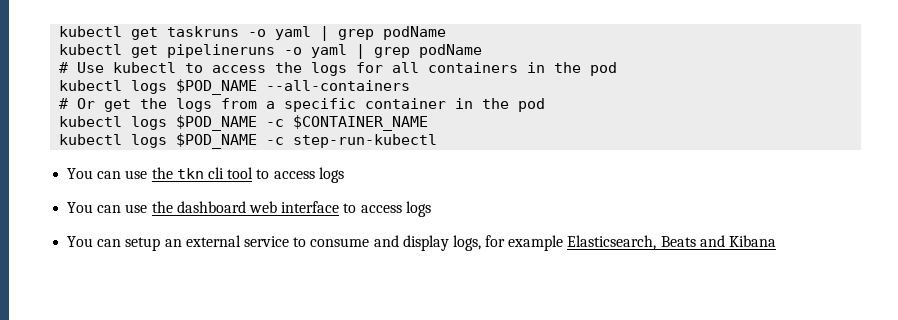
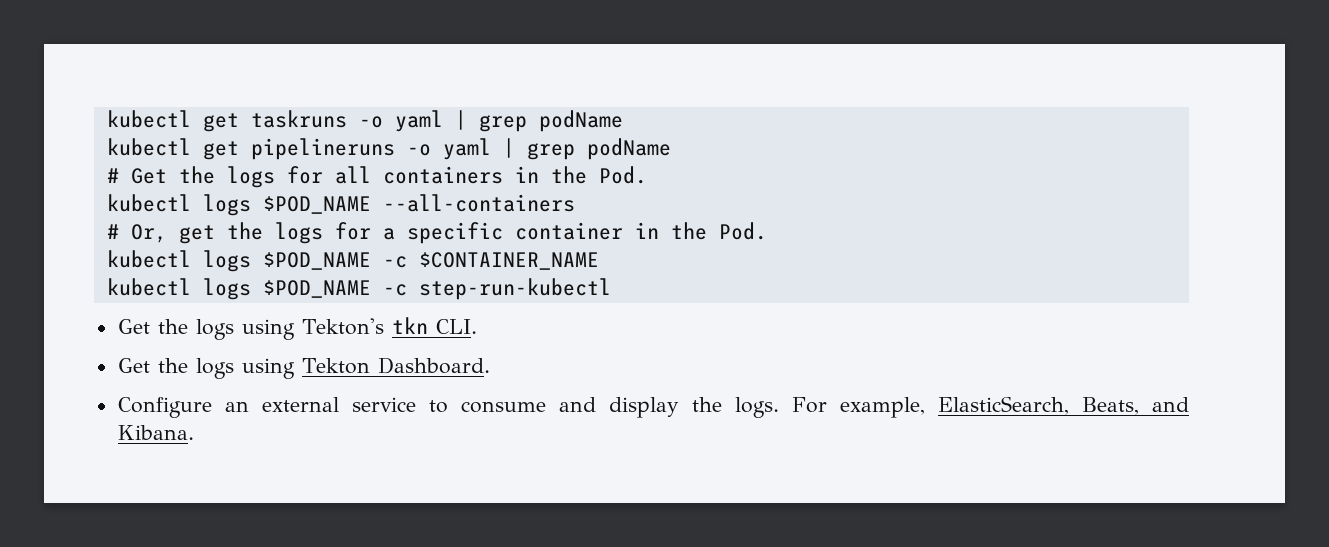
- # Use kubectl to access the logs for all containers in the pod
+ # Get the logs for all containers in the Pod.
- # Or get the logs from a specific container in the pod
+ # Or, get the logs for a specific container in the Pod.
- You can use the tkn cli tool to access logs
- You can use the dashboard web interface to access logs
- You can setup an external service to consume and display logs, for example Elasticsearch, Beats and Kibana
+ Get the logs using Tekton's tkn CLI.
+ Get the logs using Tekton Dashboard.
+ Configure an external service to consume and display the logs. For example, ElasticSearch, Beats, and Kibana.

